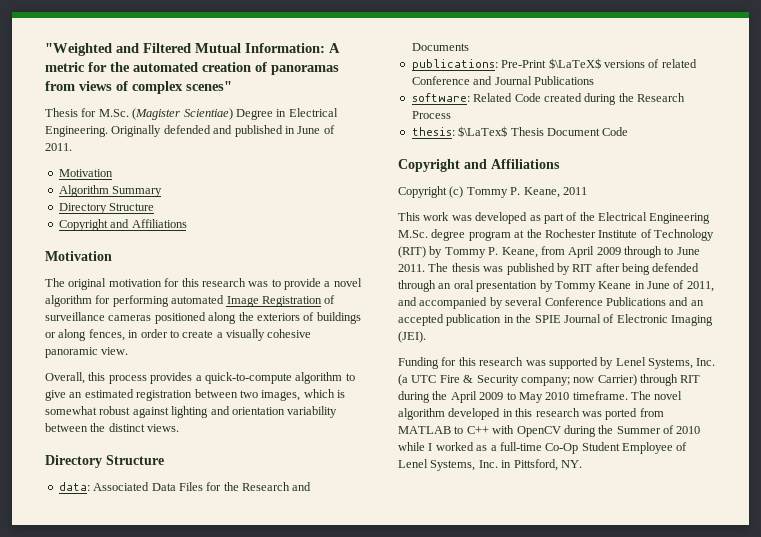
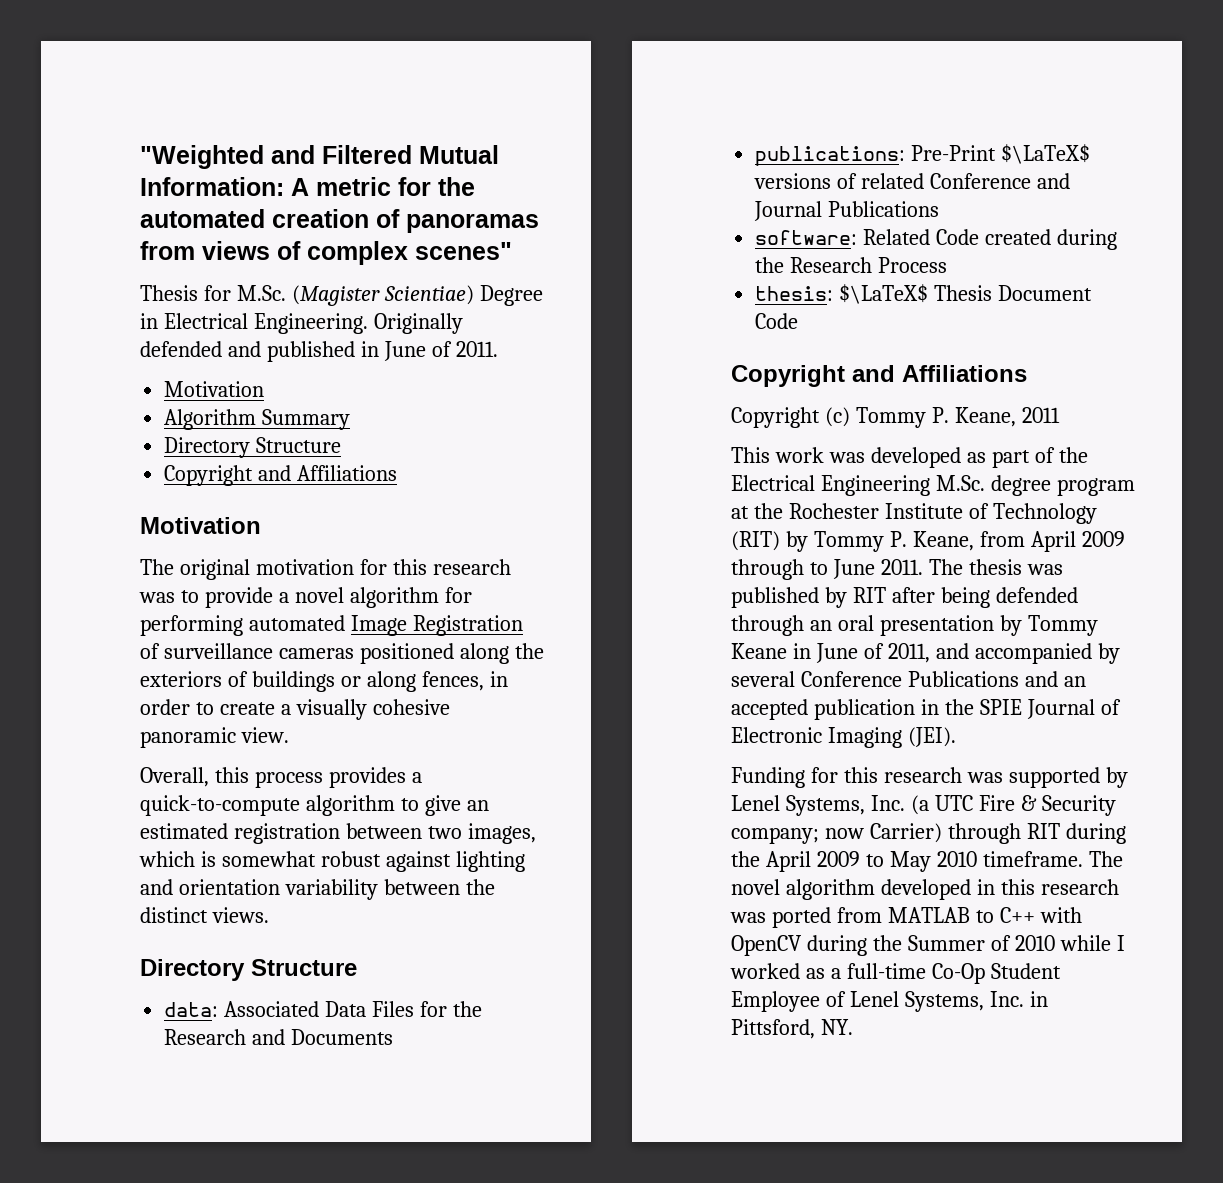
- thesis: $\LaTex$ Thesis Document Code
+ thesis: $\LaTeX$ Thesis Document Code

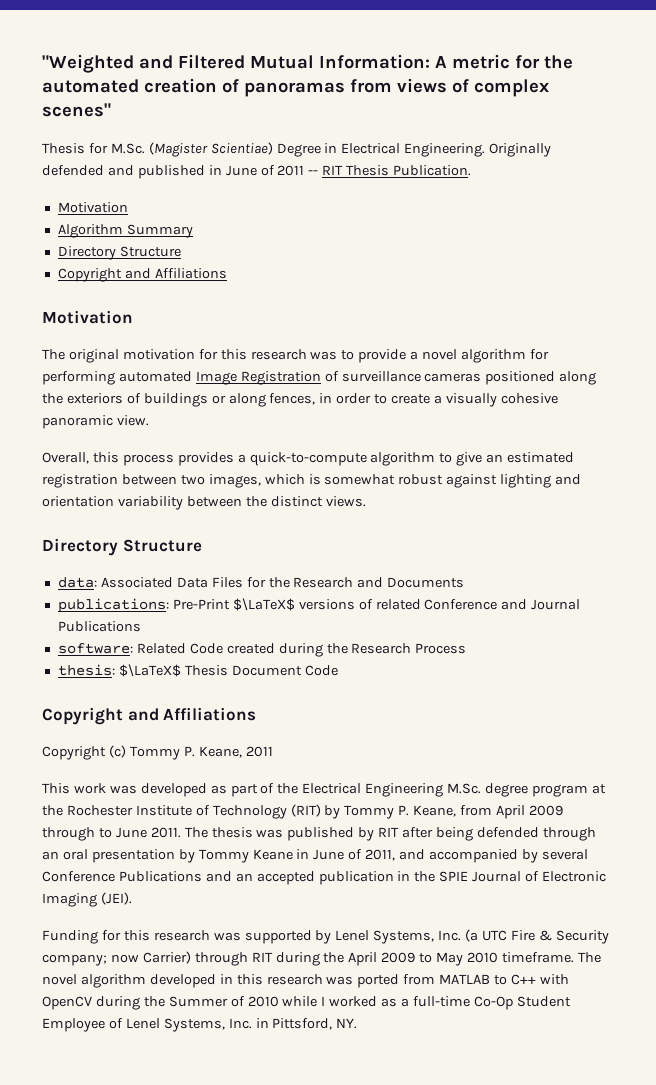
- Originally defended and published in June of 2011.
+ Originally defended and published in June of 2011 -- RIT Thesis Publication.

